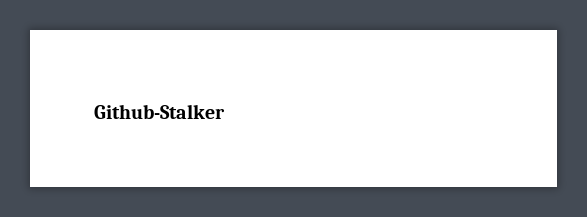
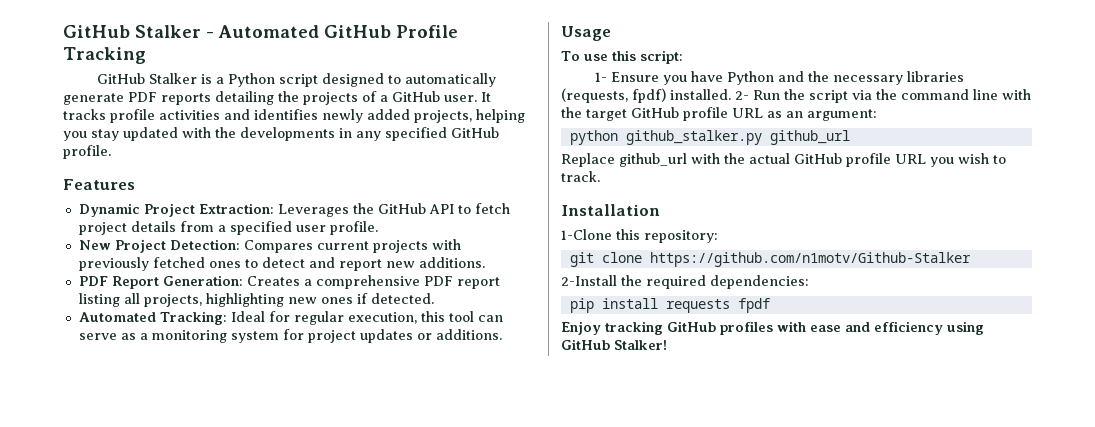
- Github-Stalker
+ GitHub Stalker - Automated GitHub Profile Tracking
+ GitHub Stalker is a Python script designed to automatically generate PDF reports detailing the projects of a GitHub user. It tracks profile activities and identifies newly added projects, helping you stay updated with the developments in any specified GitHub profile.
+ Features
+ Dynamic Project Extraction: Leverages the GitHub API to fetch project details from a specified user profile.
+ New Project Detection: Compares current projects with previously fetched ones to detect and report new additions.
+ PDF Report Generation: Creates a comprehensive PDF report listing all projects, highlighting new ones if detected.
+ Automated Tracking: Ideal for regular execution, this tool can serve as a monitoring system for project updates or additions.
+ Usage
+ To use this script:
+ 1- Ensure you have Python and the necessary libraries (requests, fpdf) installed. 2- Run the script via the command line with the target GitHub profile URL as an argument:
+ python github_stalker.py github_url
+ Replace github_url with the actual GitHub profile URL you wish to track.
+ Installation
+ 1-Clone this repository:
+ git clone https://github.com/n1motv/Github-Stalker
+ 2-Install the required dependencies:
+ pip install requests fpdf
+ Enjoy tracking GitHub profiles with ease and efficiency using GitHub Stalker!

